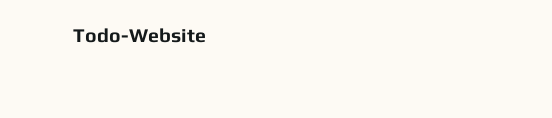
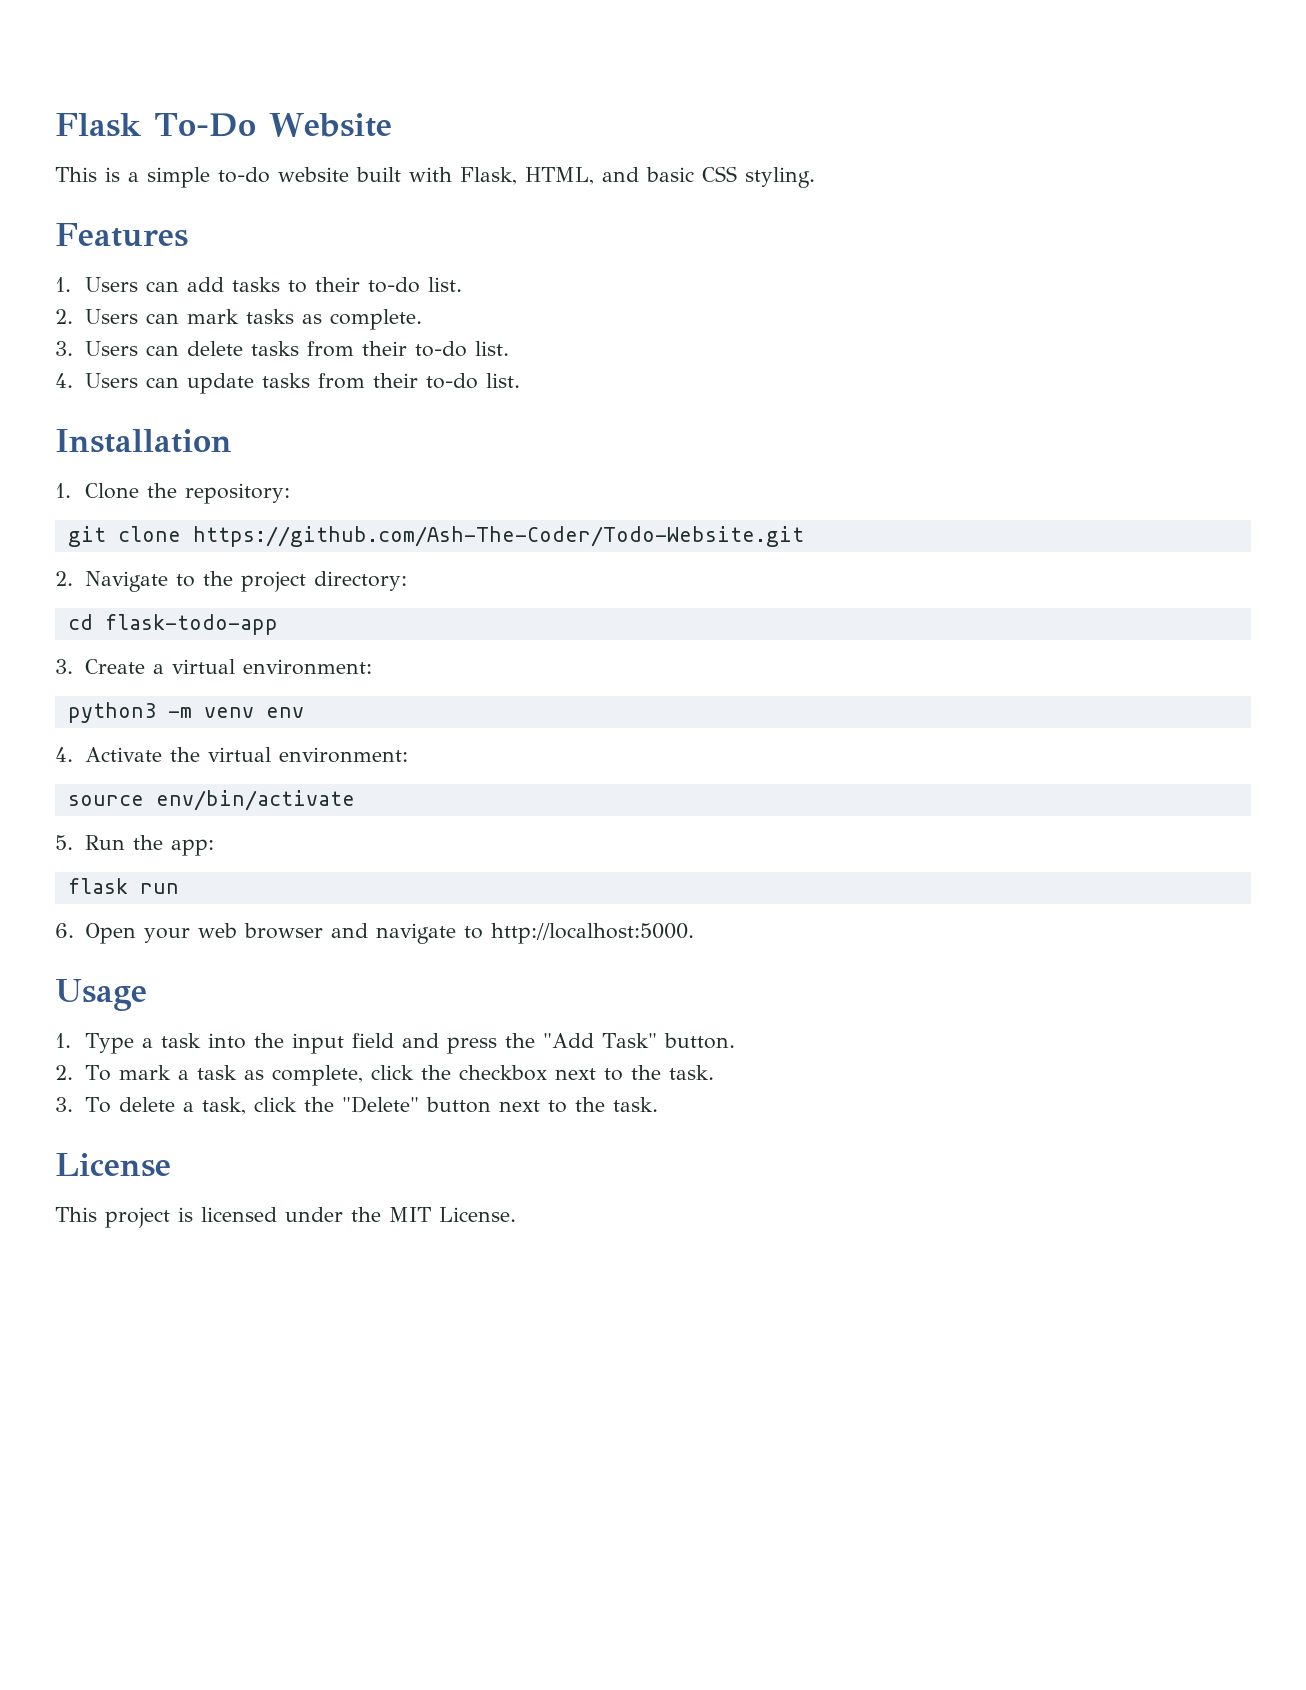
- Todo-Website
+ Flask To-Do Website
+ This is a simple to-do website built with Flask, HTML, and basic CSS styling.
+ Features
+ 1. Users can add tasks to their to-do list.
+ 2. Users can mark tasks as complete.
+ 3. Users can delete tasks from their to-do list.
+ 4. Users can update tasks from their to-do list.
+ Installation
+ 1. Clone the repository:
+ git clone https://github.com/Ash-The-Coder/Todo-Website.git
+ 2. Navigate to the project directory:
+ cd flask-todo-app
+ 3. Create a virtual environment:
+ python3 -m venv env
+ 4. Activate the virtual environment:
+ source env/bin/activate
+ 5. Run the app:
+ flask run
+ 6. Open your web browser and navigate to http://localhost:5000.
+ Usage
+ 1. Type a task into the input field and press the "Add Task" button.
+ 2. To mark a task as complete, click the checkbox next to the task.
+ 3. To delete a task, click the "Delete" button next to the task.
+ License
+ This project is licensed under the MIT License.

